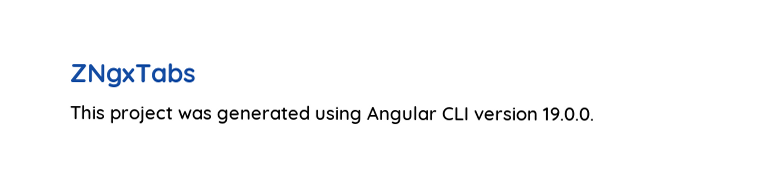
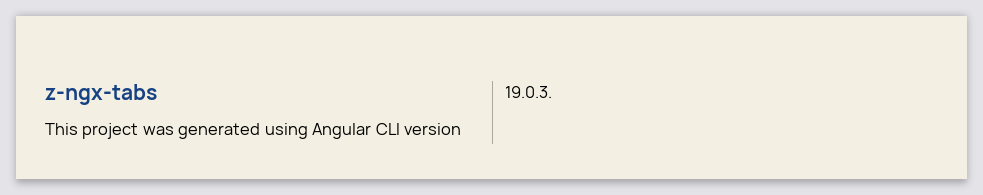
- ZNgxTabs
+ z-ngx-tabs
- This project was generated using Angular CLI version 19.0.0.
+ This project was generated using Angular CLI version 19.0.3.

